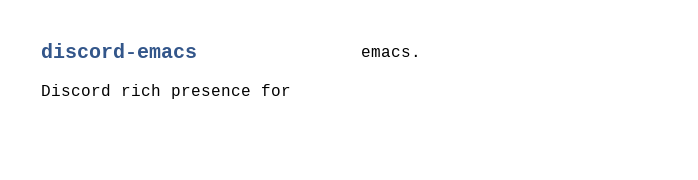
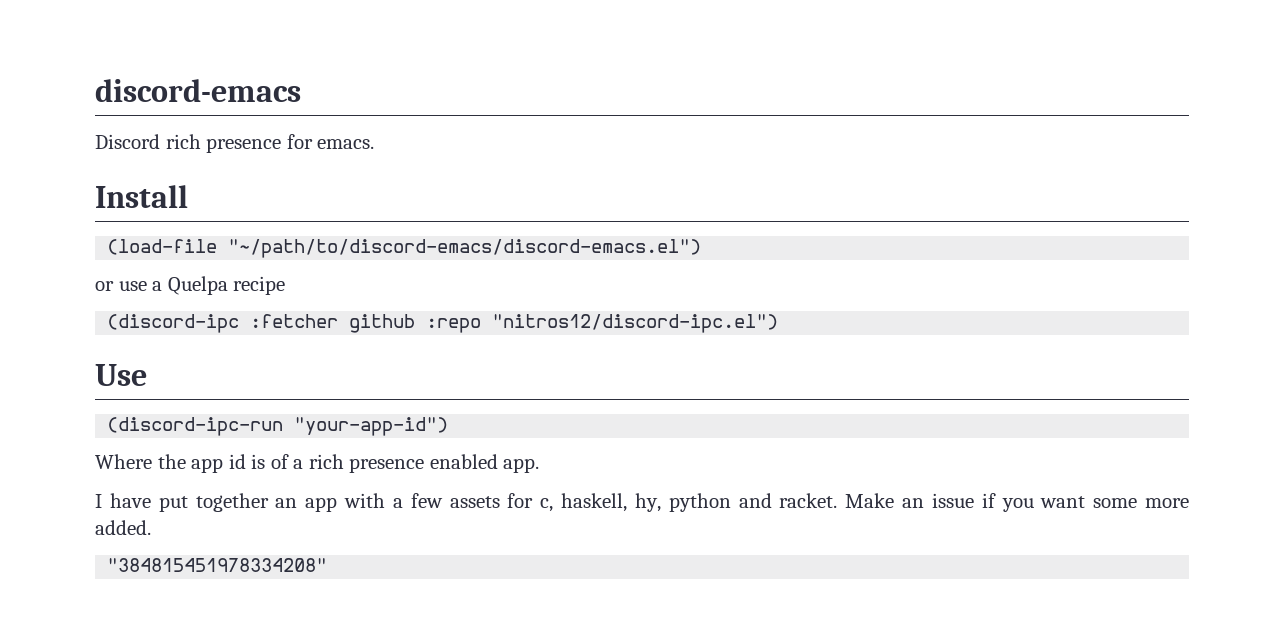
+ Install
+ (load-file "~/path/to/discord-emacs/discord-emacs.el")
+ or use a Quelpa recipe
+ (discord-ipc :fetcher github :repo "nitros12/discord-ipc.el")
+ Use
+ (discord-ipc-run "your-app-id")
+ Where the app id is of a rich presence enabled app.
+ I have put together an app with a few assets for c, haskell, hy, python and racket. Make an issue if you want some more added.
+ "384815451978334208"

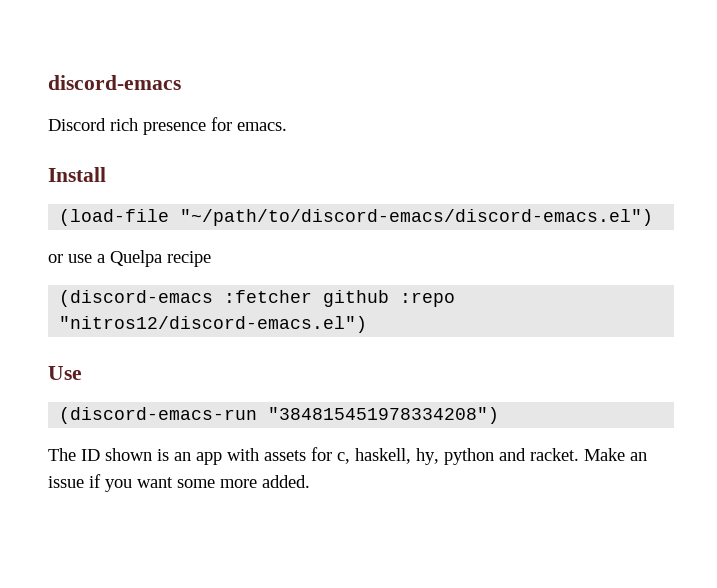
- (discord-ipc :fetcher github :repo "nitros12/discord-ipc.el")
+ (discord-emacs :fetcher github :repo "nitros12/discord-emacs.el")
- (discord-ipc-run "your-app-id")
- Where the app id is of a rich presence enabled app.
- I have put together an app with a few assets for c, haskell, hy, python and racket.
+ (discord-emacs-run "384815451978334208")
+ The ID shown is an app with assets for c, haskell, hy, python and racket.
- "384815451978334208"

